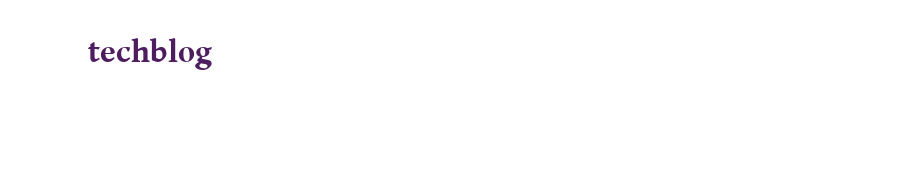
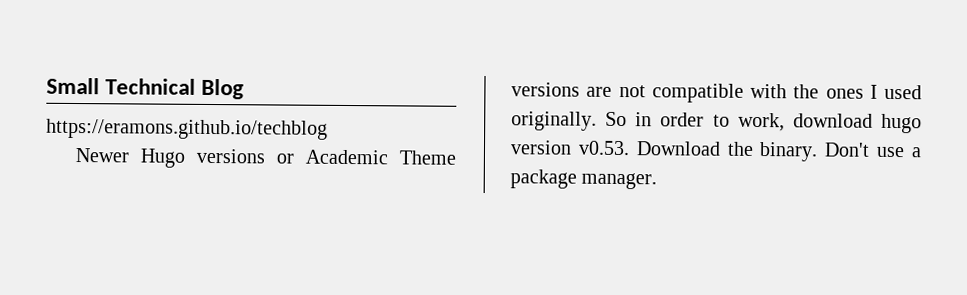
- techblog
+ Small Technical Blog
+ https://eramons.github.io/techblog
+ Newer Hugo versions or Academic Theme versions are not compatible with the ones I used originally. So in order to work, download hugo version v0.53. Download the binary. Don't use a package manager.

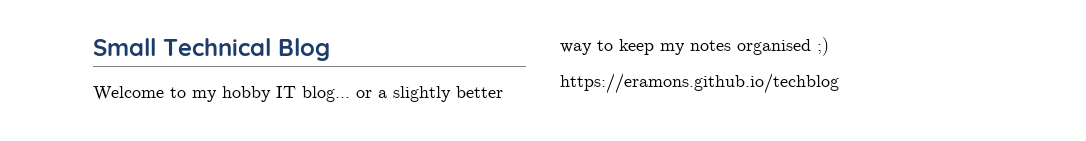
+ Welcome to my hobby IT blog... or a slightly better way to keep my notes organised ;)
  https://eramons.github.io/techblog
- Newer Hugo versions or Academic Theme versions are not compatible with the ones I used originally. So in order to work, download hugo version v0.53. Download the binary. Don't use a package manager.

